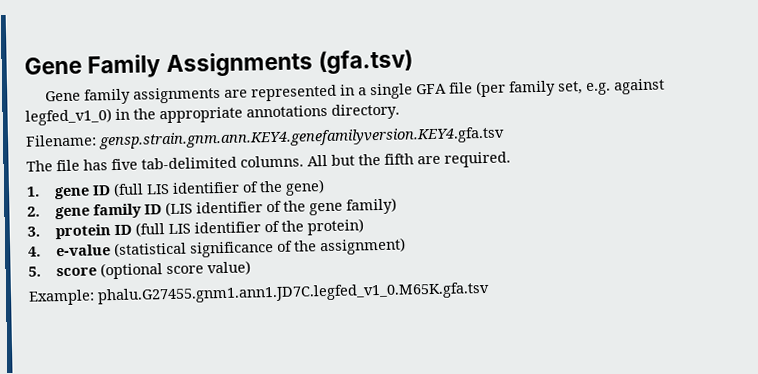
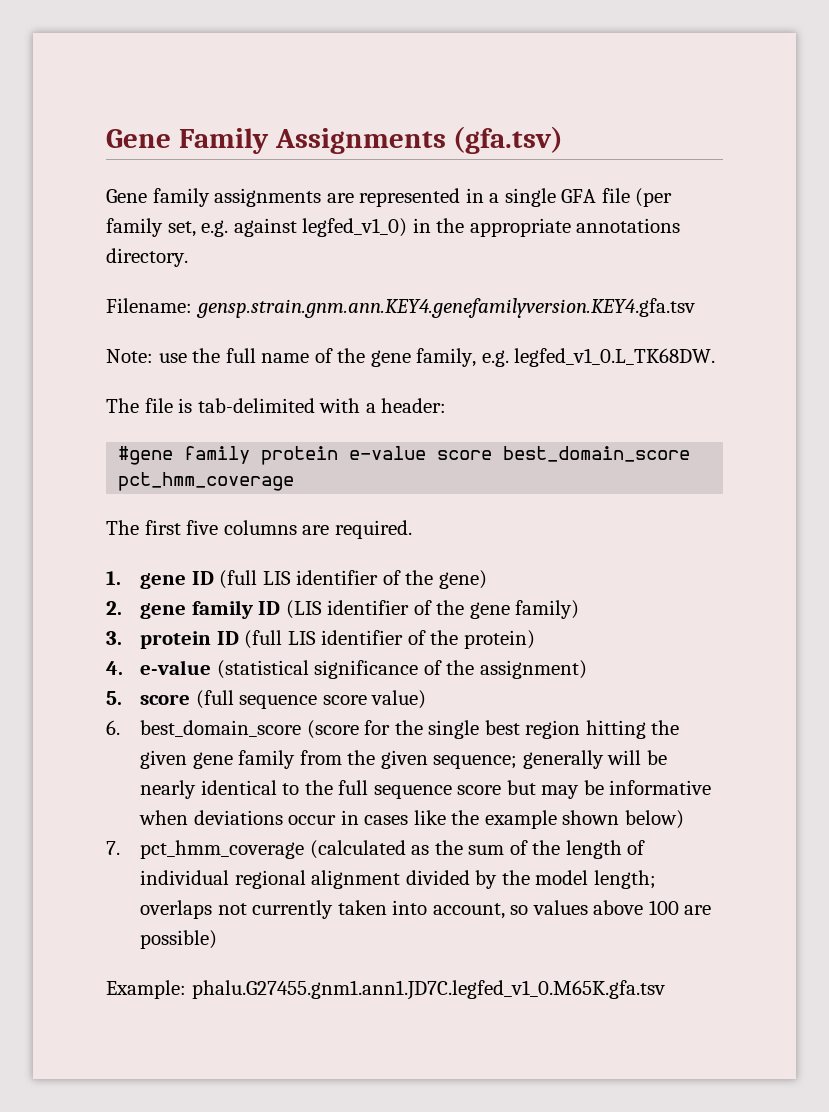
- The file has five tab-delimited columns. All but the fifth are required.
+ Note: use the full name of the gene family, e.g. legfed_v1_0.L_TK68DW.
+ The file is tab-delimited with a header:
+ #gene family protein e-value score best_domain_score pct_hmm_coverage
+ The first five columns are required.
- 5. score (optional score value)
+ 5. score (full sequence score value)
+ 6. best_domain_score (score for the single best region hitting the given gene family from the given sequence; generally will be nearly identical to the full sequence score but may be informative when deviations occur in cases like the example shown below)
+ 7. pct_hmm_coverage (calculated as the sum of the length of individual regional alignment divided by the model length; overlaps not currently taken into account, so values above 100 are possible)

